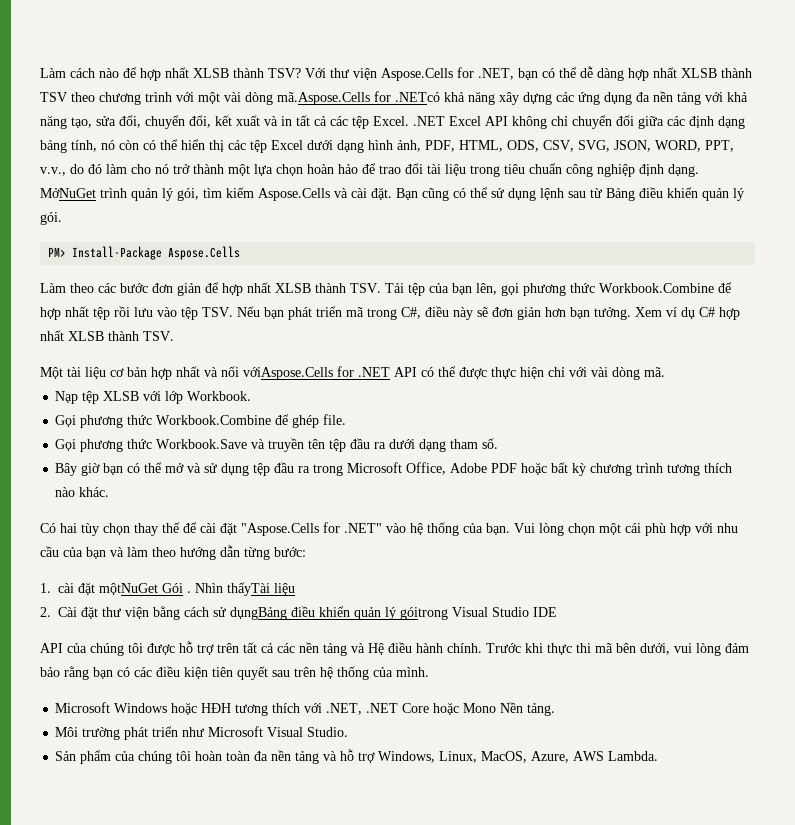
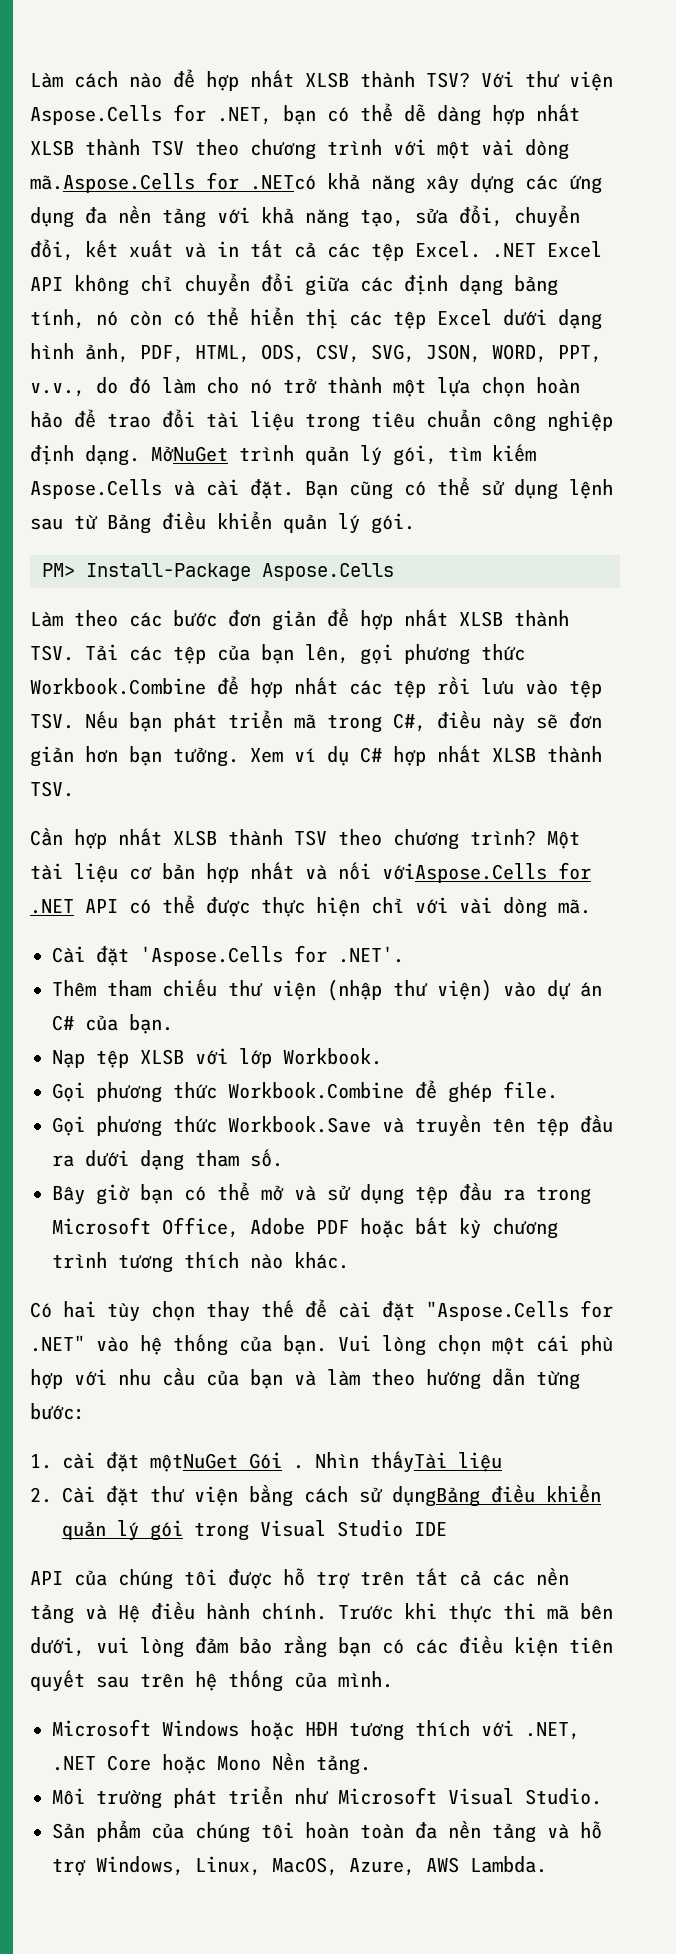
- Làm theo các bước đơn giản để hợp nhất XLSB thành TSV. Tải tệp của bạn lên, gọi phương thức Workbook.Combine để hợp nhất tệp rồi lưu vào tệp TSV. Nếu bạn phát triển mã trong C#, điều này sẽ đơn giản hơn bạn tưởng.
+ Làm theo các bước đơn giản để hợp nhất XLSB thành TSV. Tải các tệp của bạn lên, gọi phương thức Workbook.Combine để hợp nhất các tệp rồi lưu vào tệp TSV. Nếu bạn phát triển mã trong C#, điều này sẽ đơn giản hơn bạn tưởng.
+ Cần hợp nhất XLSB thành TSV theo chương trình?
+ Cài đặt 'Aspose.Cells for .NET'.
+ Thêm tham chiếu thư viện (nhập thư viện) vào dự án C# của bạn.
- 2. Cài đặt thư viện bằng cách sử dụngBảng điều khiển quản lý góitrong Visual Studio IDE
+ 2. Cài đặt thư viện bằng cách sử dụngBảng điều khiển quản lý gói trong Visual Studio IDE

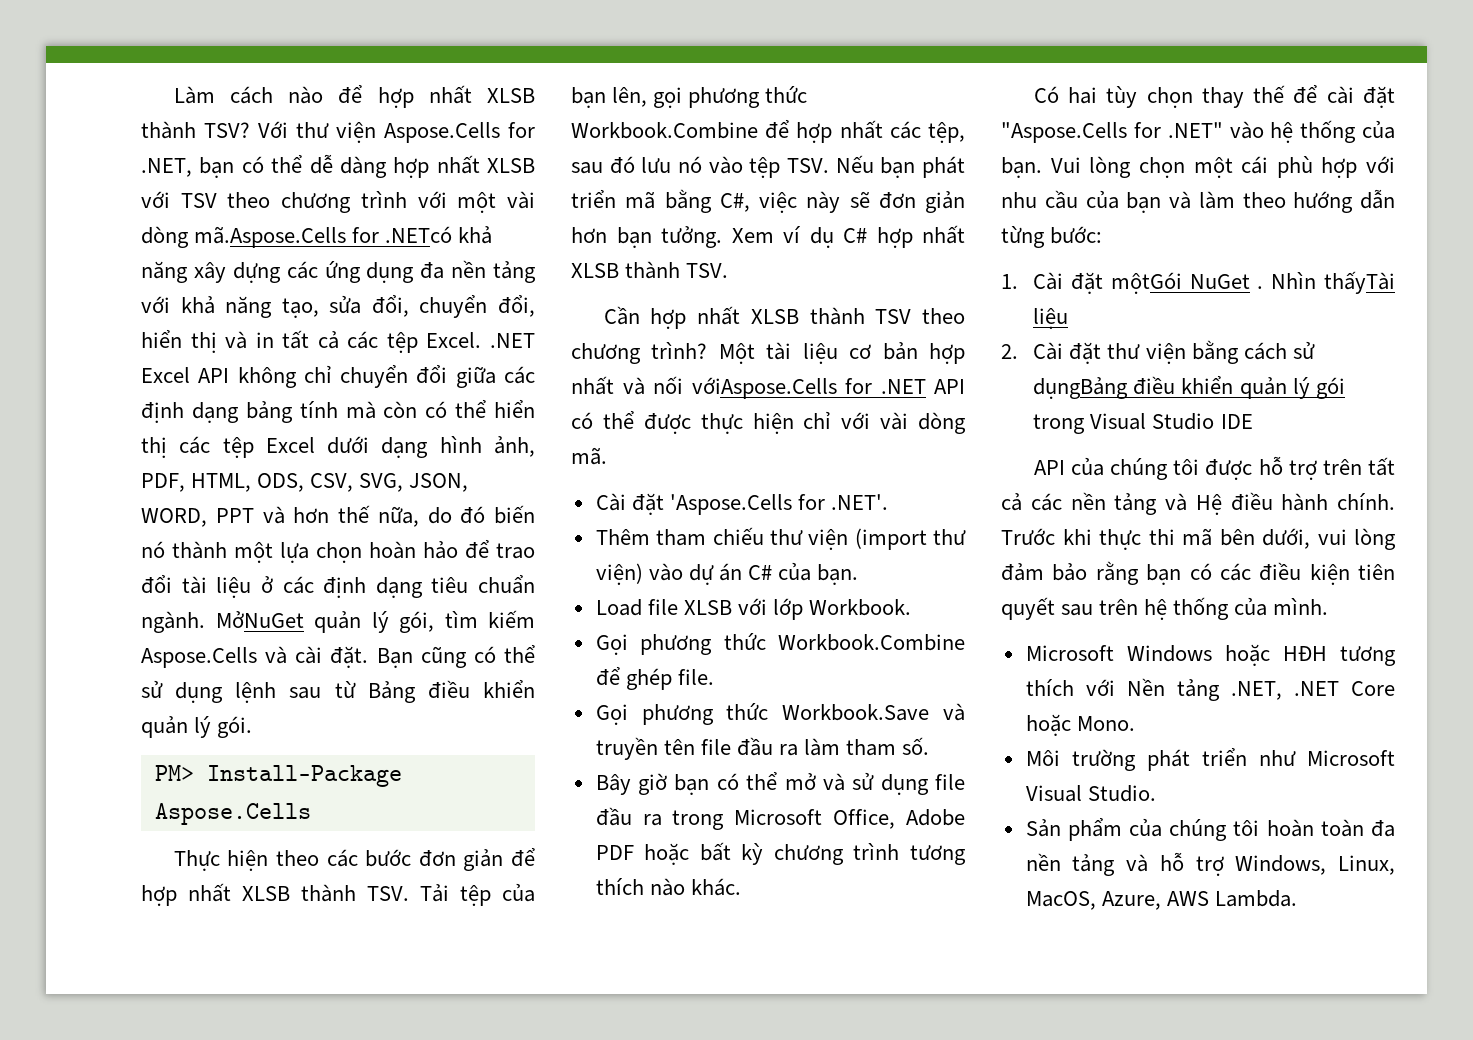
- Với thư viện Aspose.Cells for .NET, bạn có thể dễ dàng hợp nhất XLSB thành TSV theo chương trình với một vài dòng mã.Aspose.Cells for .NETcó khả năng xây dựng các ứng dụng đa nền tảng với khả năng tạo, sửa đổi, chuyển đổi, kết xuất và in tất cả các tệp Excel. .NET Excel API không chỉ chuyển đổi giữa các định dạng bảng tính, nó còn có thể hiển thị các tệp Excel dưới dạng hình ảnh, PDF, HTML, ODS, CSV, SVG, JSON, WORD, PPT, v.v., do đó làm cho nó trở thành một lựa chọn hoàn hảo để trao đổi tài liệu trong tiêu chuẩn công nghiệp định dạng. MởNuGet trình quản lý gói, tìm kiếm Aspose.Cells và cài đặt.
+ Với thư viện Aspose.Cells for .NET, bạn có thể dễ dàng hợp nhất XLSB với TSV theo chương trình với một vài dòng mã.Aspose.Cells for .NETcó khả năng xây dựng các ứng dụng đa nền tảng với khả năng tạo, sửa đổi, chuyển đổi, hiển thị và in tất cả các tệp Excel. .NET Excel API không chỉ chuyển đổi giữa các định dạng bảng tính mà còn có thể hiển thị các tệp Excel dưới dạng hình ảnh, PDF, HTML, ODS, CSV, SVG, JSON, WORD, PPT và hơn thế nữa, do đó biến nó thành một lựa chọn hoàn hảo để trao đổi tài liệu ở các định dạng tiêu chuẩn ngành. MởNuGet quản lý gói, tìm kiếm Aspose.Cells và cài đặt.
- Làm theo các bước đơn giản để hợp nhất XLSB thành TSV. Tải các tệp của bạn lên, gọi phương thức Workbook.Combine để hợp nhất các tệp rồi lưu vào tệp TSV. Nếu bạn phát triển mã trong C#, điều này sẽ đơn giản hơn bạn tưởng.
+ Thực hiện theo các bước đơn giản để hợp nhất XLSB thành TSV. Tải tệp của bạn lên, gọi phương thức Workbook.Combine để hợp nhất các tệp, sau đó lưu nó vào tệp TSV. Nếu bạn phát triển mã bằng C#, việc này sẽ đơn giản hơn bạn tưởng.
- Thêm tham chiếu thư viện (nhập thư viện) vào dự án C# của bạn.
+ Thêm tham chiếu thư viện (import thư viện) vào dự án C# của bạn.
- Nạp tệp XLSB với lớp Workbook.
+ Load file XLSB với lớp Workbook.
- Gọi phương thức Workbook.Save và truyền tên tệp đầu ra dưới dạng tham số.
+ Gọi phương thức Workbook.Save và truyền tên file đầu ra làm tham số.
- Bây giờ bạn có thể mở và sử dụng tệp đầu ra trong Microsoft Office, Adobe PDF hoặc bất kỳ chương trình tương thích nào khác.
+ Bây giờ bạn có thể mở và sử dụng file đầu ra trong Microsoft Office, Adobe PDF hoặc bất kỳ chương trình tương thích nào khác.
- 1. cài đặt mộtNuGet Gói .
+ 1. Cài đặt mộtGói NuGet .
- Microsoft Windows hoặc HĐH tương thích với .NET, .NET Core hoặc Mono Nền tảng.
+ Microsoft Windows hoặc HĐH tương thích với Nền tảng .NET, .NET Core hoặc Mono.

